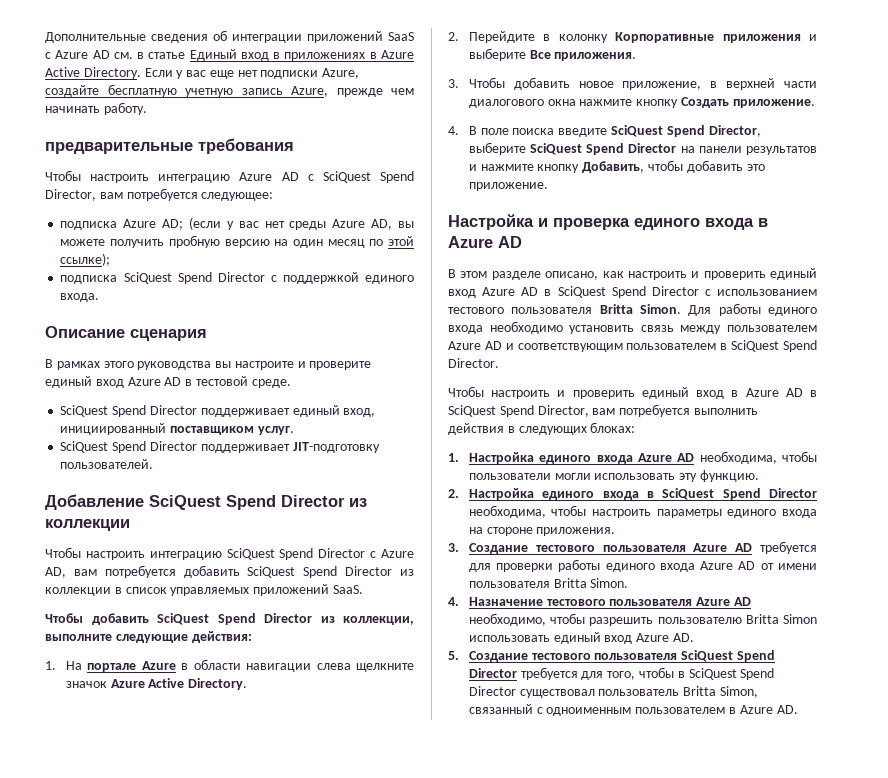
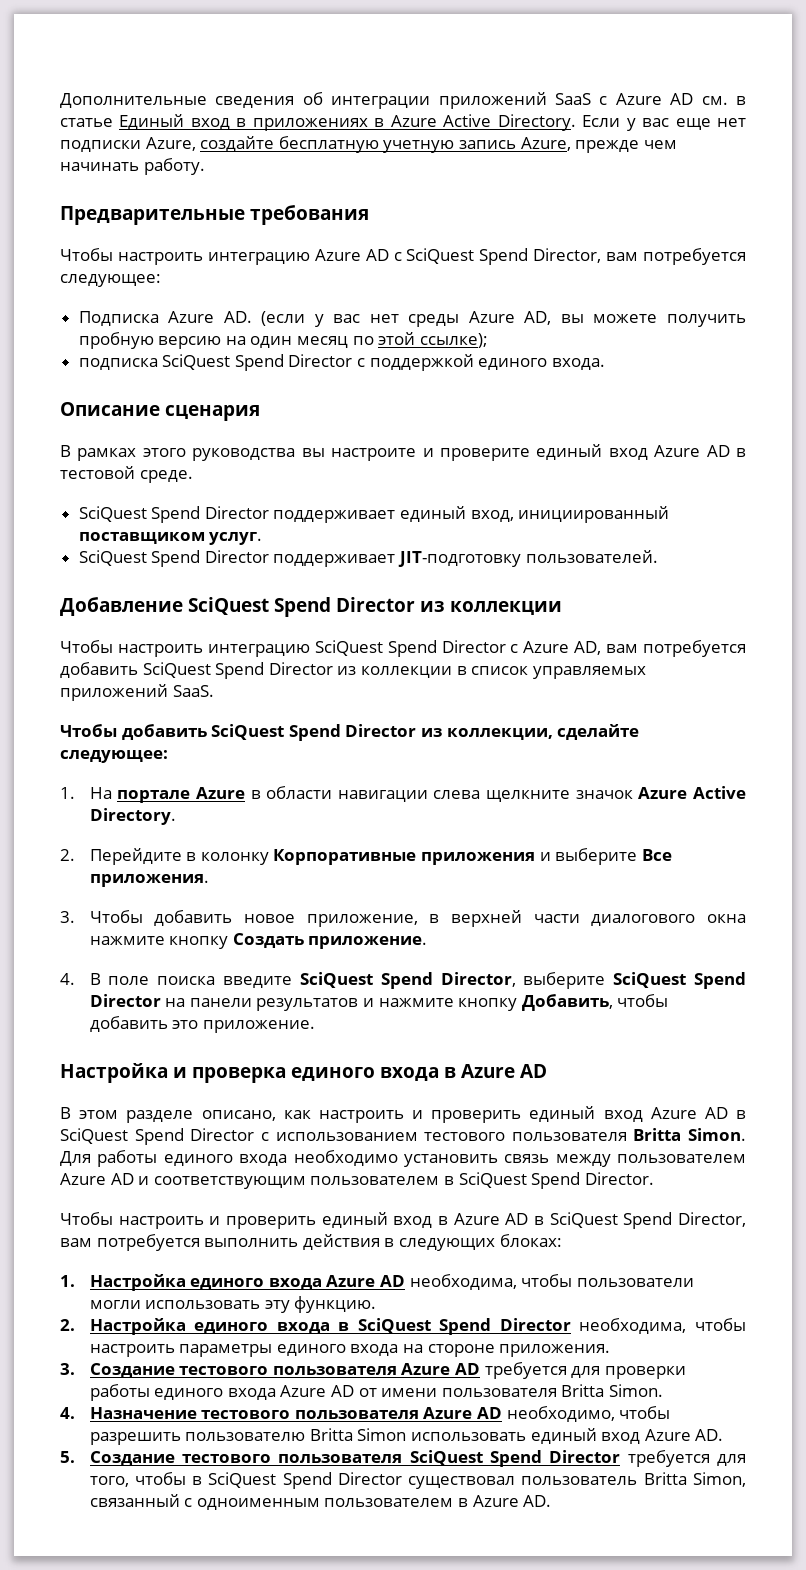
- предварительные требования
+ Предварительные требования
- подписка Azure AD; (если у вас нет среды Azure AD, вы можете получить пробную версию на один месяц по этой ссылке);
+ Подписка Azure AD. (если у вас нет среды Azure AD, вы можете получить пробную версию на один месяц по этой ссылке);
- Чтобы добавить SciQuest Spend Director из коллекции, выполните следующие действия:
+ Чтобы добавить SciQuest Spend Director из коллекции, сделайте следующее:

